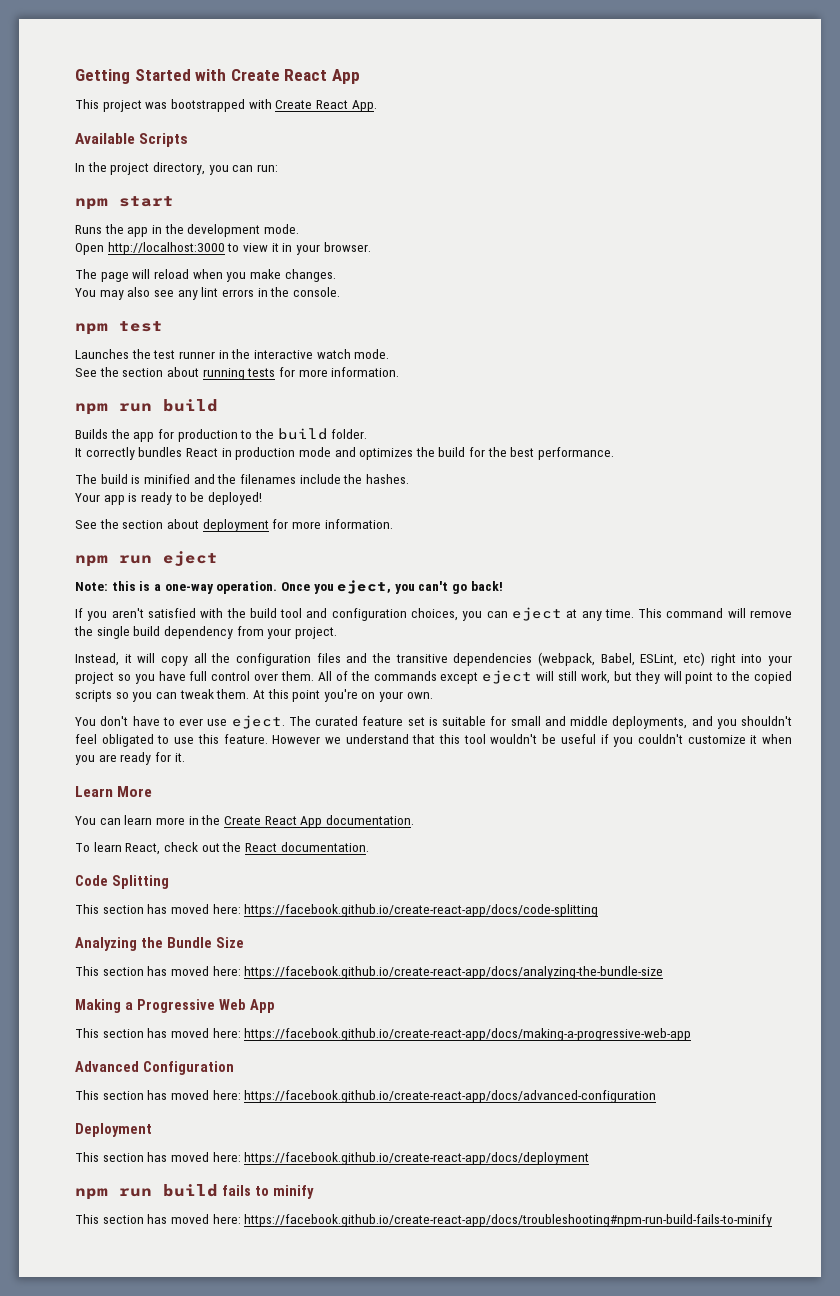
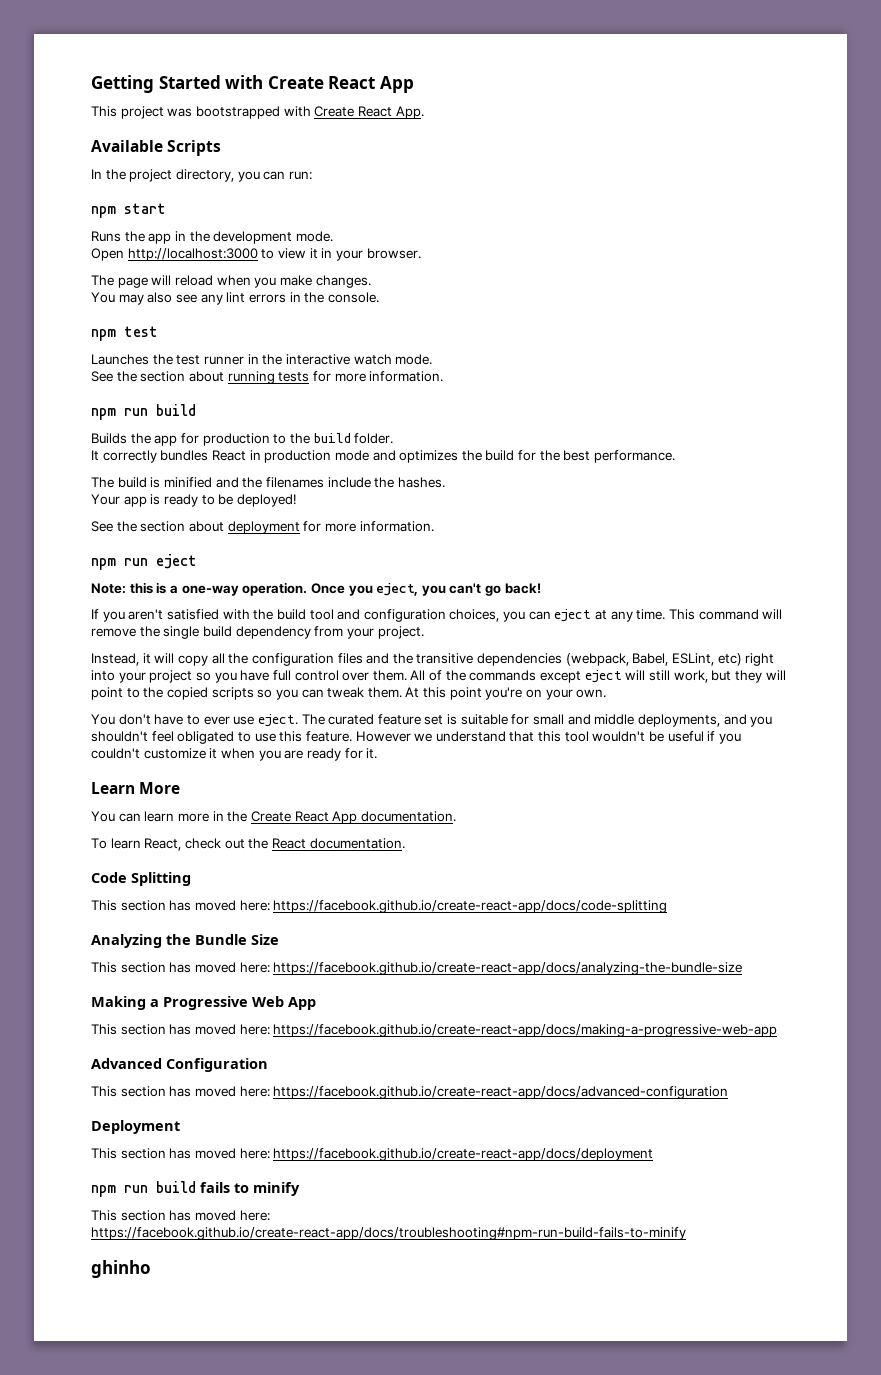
+ ghinho

